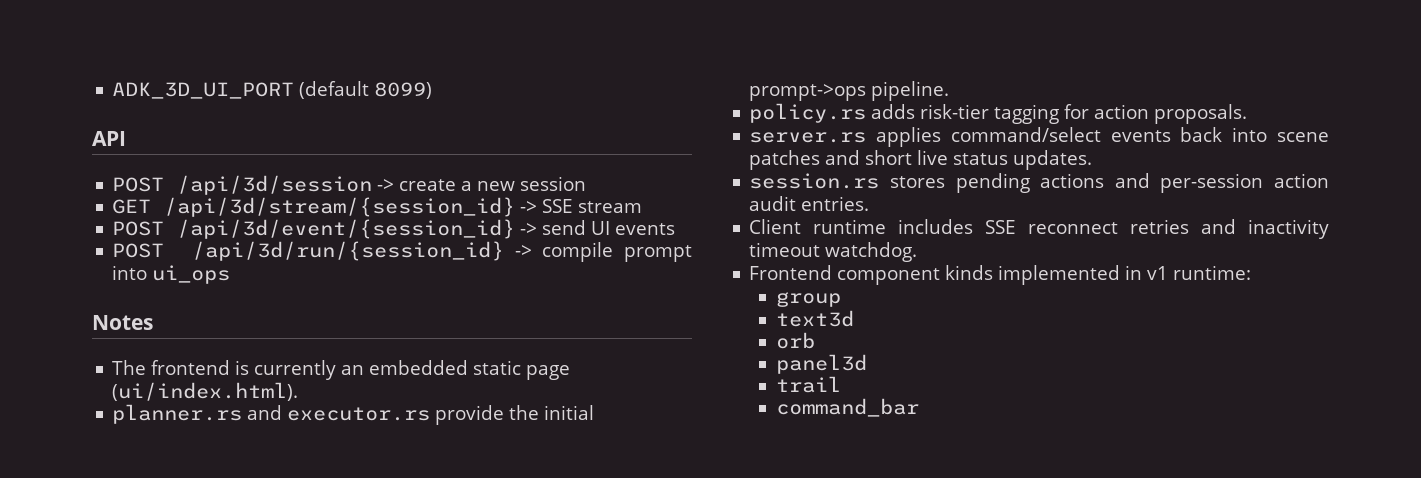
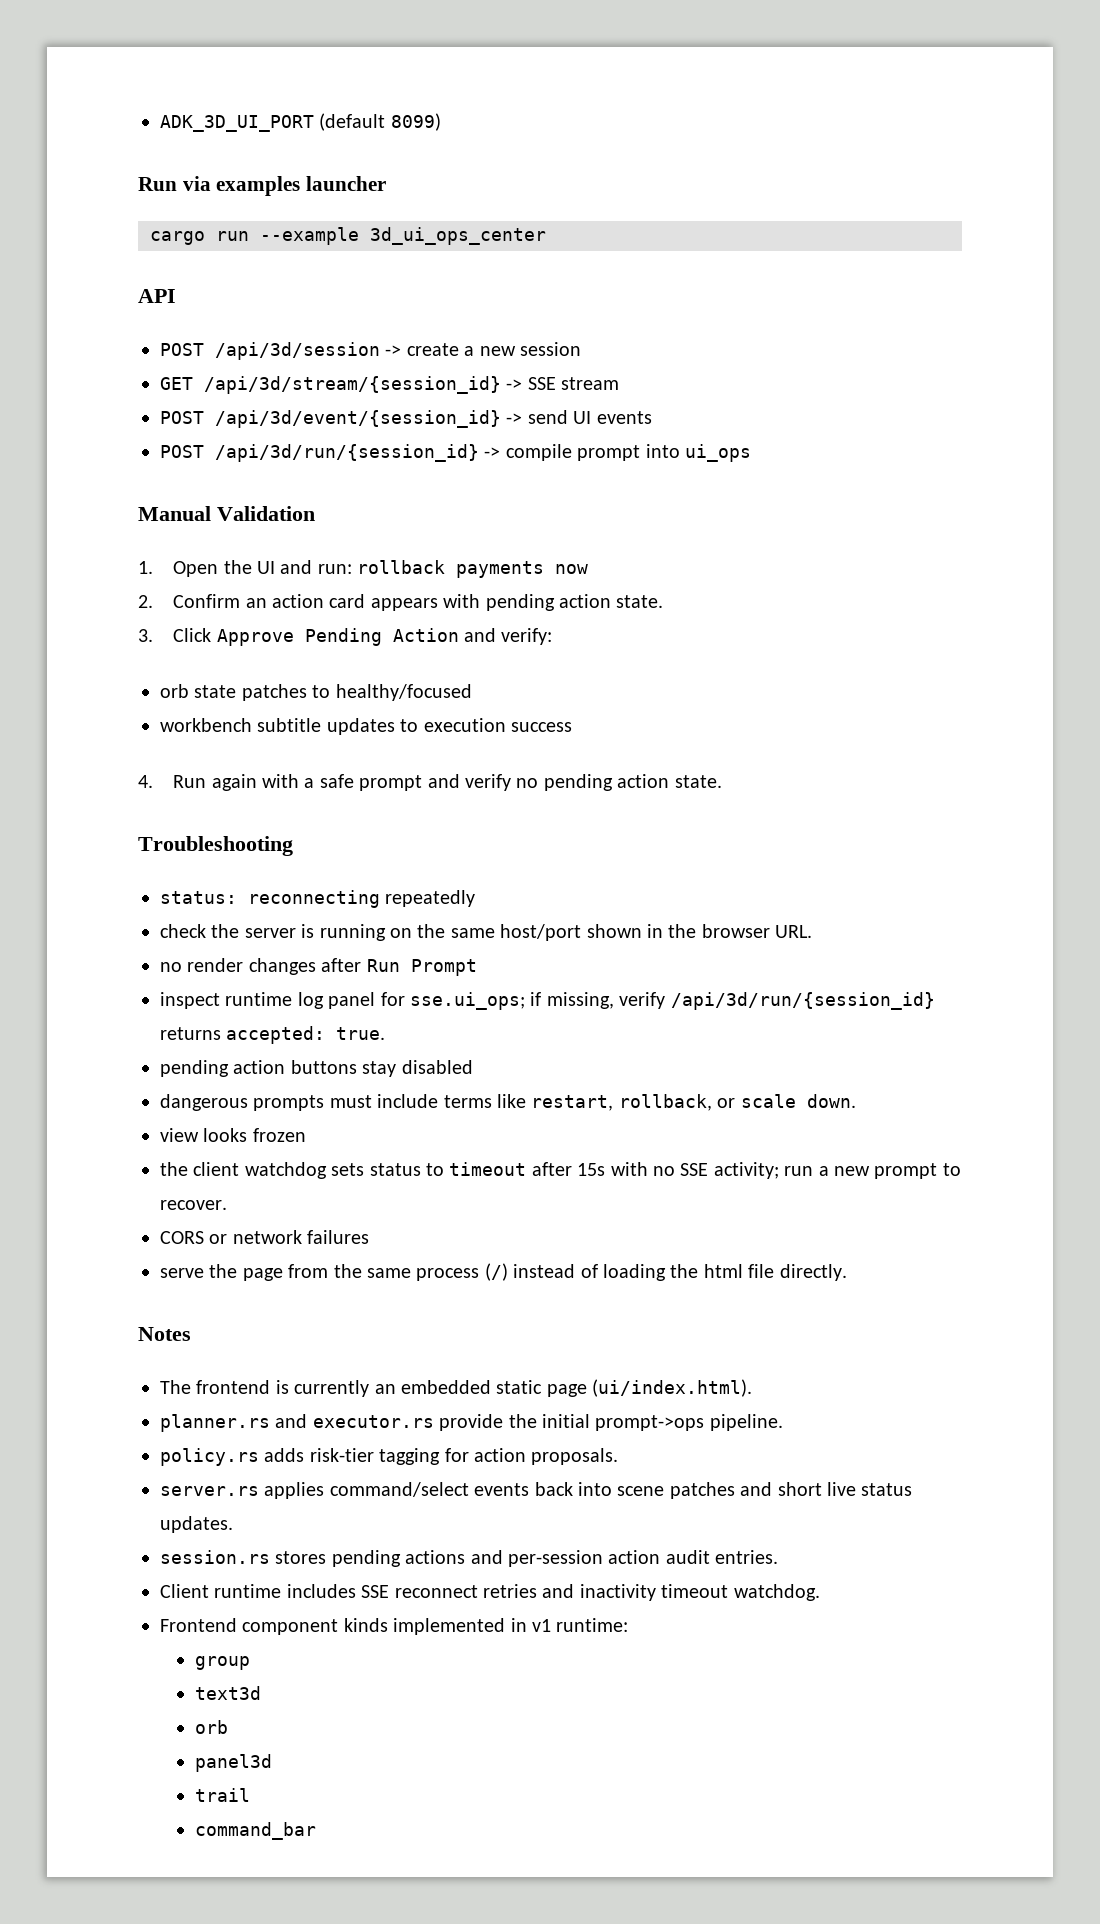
+ Run via examples launcher
+ cargo run --example 3d_ui_ops_center
+ Manual Validation
+ 1. Open the UI and run: rollback payments now
+ 2. Confirm an action card appears with pending action state.
+ 3. Click Approve Pending Action and verify:
+ orb state patches to healthy/focused
+ workbench subtitle updates to execution success
+ 4. Run again with a safe prompt and verify no pending action state.
+ Troubleshooting
+ status: reconnecting repeatedly
+ check the server is running on the same host/port shown in the browser URL.
+ no render changes after Run Prompt
+ inspect runtime log panel for sse.ui_ops; if missing, verify /api/3d/run/{session_id} returns accepted: true.
+ pending action buttons stay disabled
+ dangerous prompts must include terms like restart, rollback, or scale down.
+ view looks frozen
+ the client watchdog sets status to timeout after 15s with no SSE activity; run a new prompt to recover.
+ CORS or network failures
+ serve the page from the same process (/) instead of loading the html file directly.

